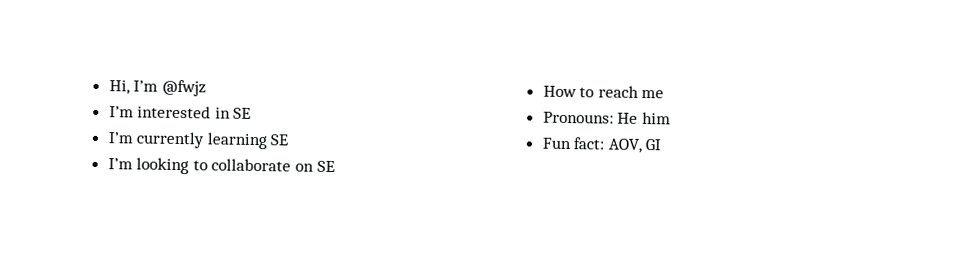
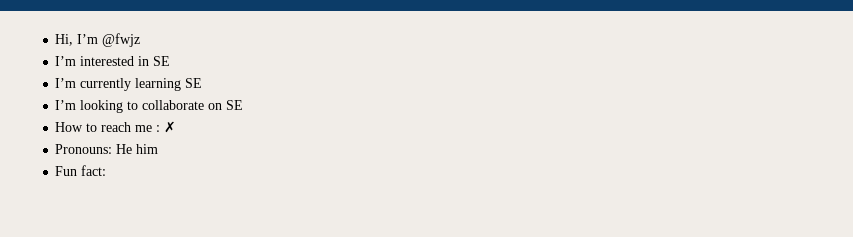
- How to reach me
+ How to reach me : ✗
- Fun fact: AOV, GI
+ Fun fact:

